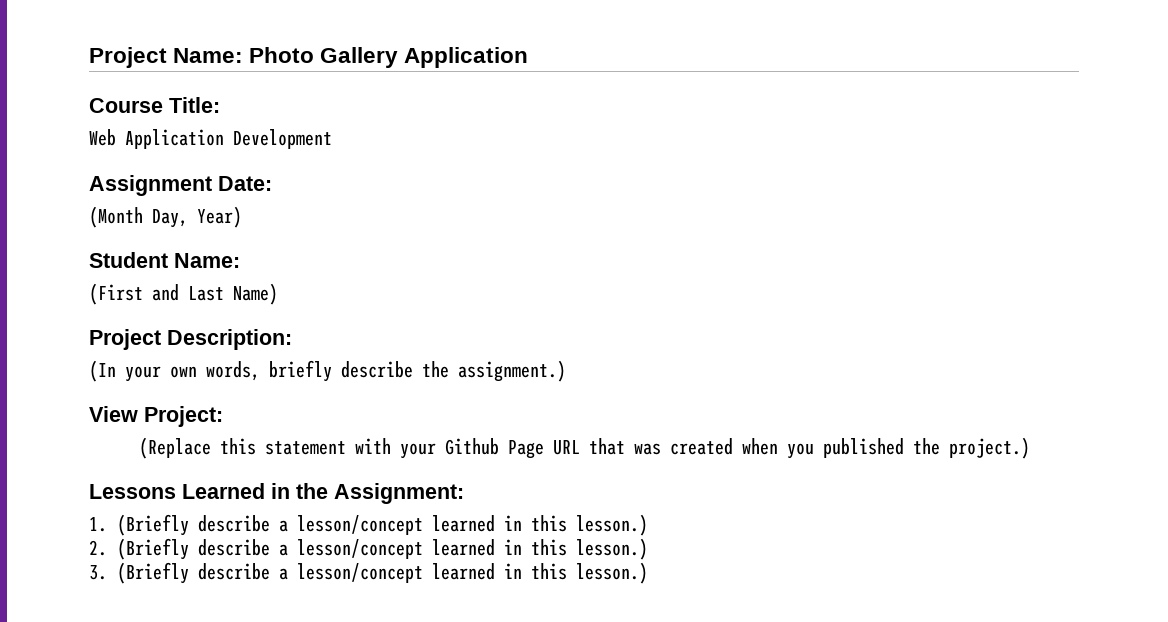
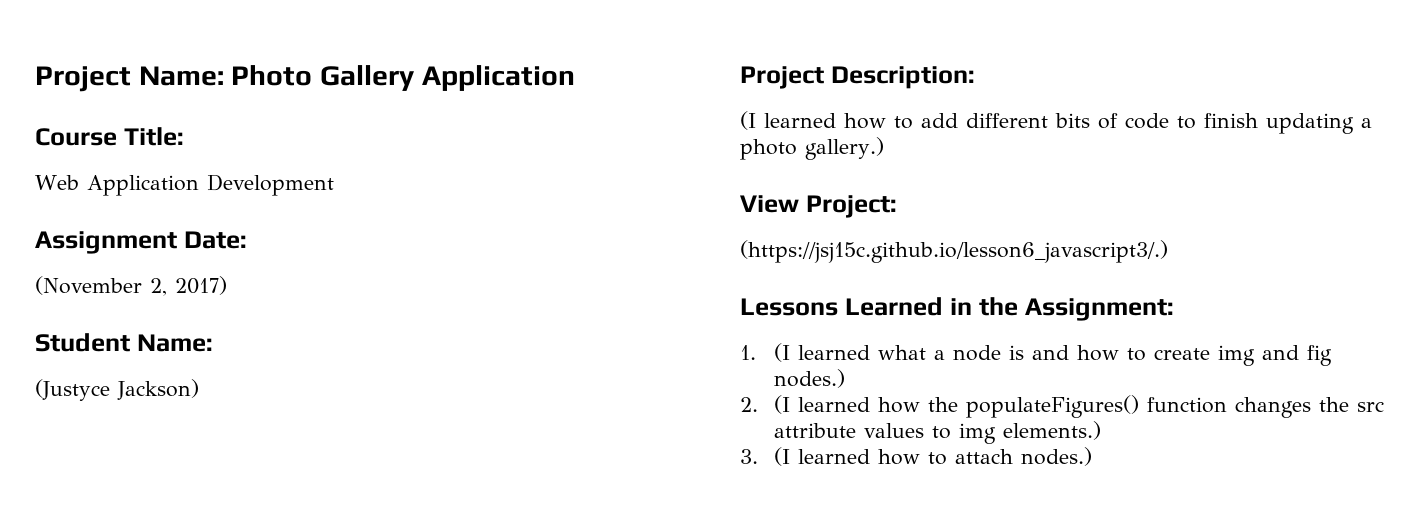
- (Month Day, Year)
+ (November 2, 2017)
- (First and Last Name)
+ (Justyce Jackson)
  Project Description:
- (In your own words, briefly describe the assignment.)
+ (I learned how to add different bits of code to finish updating a photo gallery.)
  View Project:
- (Replace this statement with your Github Page URL that was created when you published the project.)
+ (https://jsj15c.github.io/lesson6_javascript3/.)
- 1. (Briefly describe a lesson/concept learned in this lesson.)
- 2. (Briefly describe a lesson/concept learned in this lesson.)
- 3. (Briefly describe a lesson/concept learned in this lesson.)
+ 1. (I learned what a node is and how to create img and fig nodes.)
+ 2. (I learned how the populateFigures() function changes the src attribute values to img elements.)
+ 3. (I learned how to attach nodes.)

